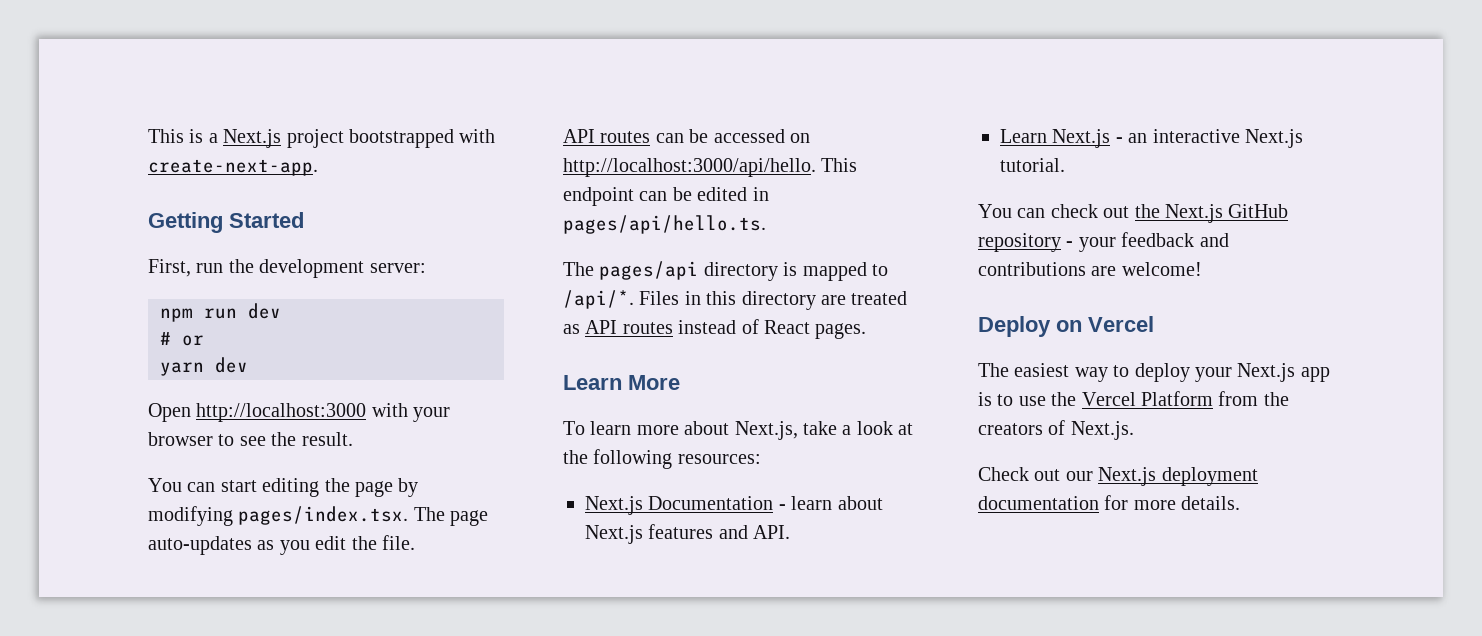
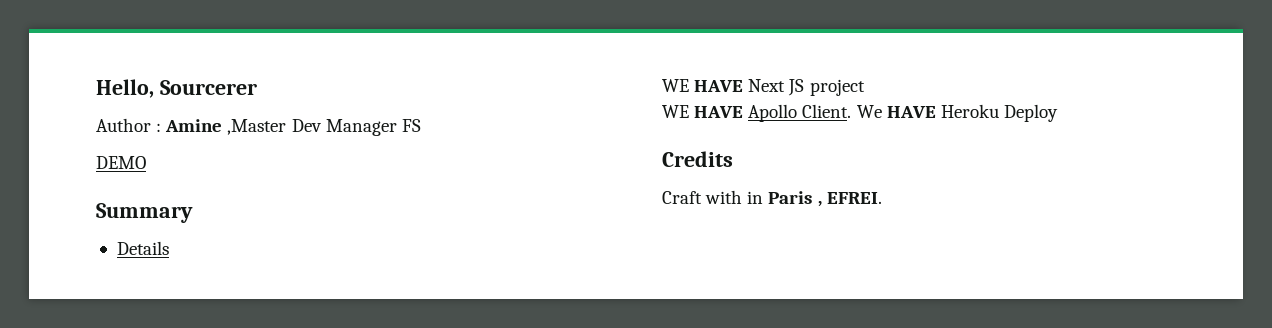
- This is a Next.js project bootstrapped with create-next-app.
- Getting Started
- First, run the development server:
- npm run dev
- # or
- yarn dev
- Open http://localhost:3000 with your browser to see the result.
- You can start editing the page by modifying pages/index.tsx. The page auto-updates as you edit the file.
- API routes can be accessed on http://localhost:3000/api/hello. This endpoint can be edited in pages/api/hello.ts.
- The pages/api directory is mapped to /api/*. Files in this directory are treated as API routes instead of React pages.
- Learn More
- To learn more about Next.js, take a look at the following resources:
- Next.js Documentation - learn about Next.js features and API.
- Learn Next.js - an interactive Next.js tutorial.
- You can check out the Next.js GitHub repository - your feedback and contributions are welcome!
- Deploy on Vercel
- The easiest way to deploy your Next.js app is to use the Vercel Platform from the creators of Next.js.
- Check out our Next.js deployment documentation for more details.
+ Hello, Sourcerer
+ Author : Amine ,Master Dev Manager FS
+ DEMO
+ Summary
+ Details
+ WE HAVE Next JS project
+ WE HAVE Apollo Client. We HAVE Heroku Deploy
+ Credits
+ Craft with in Paris , EFREI.

